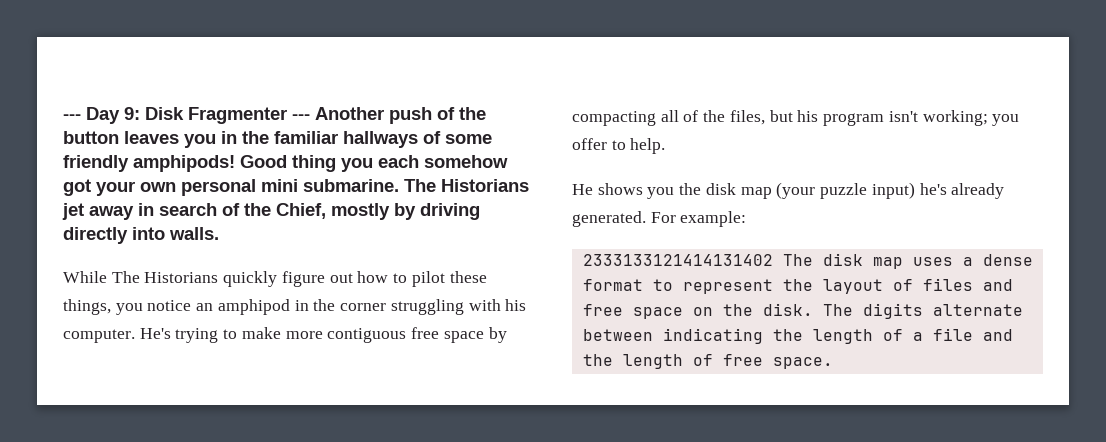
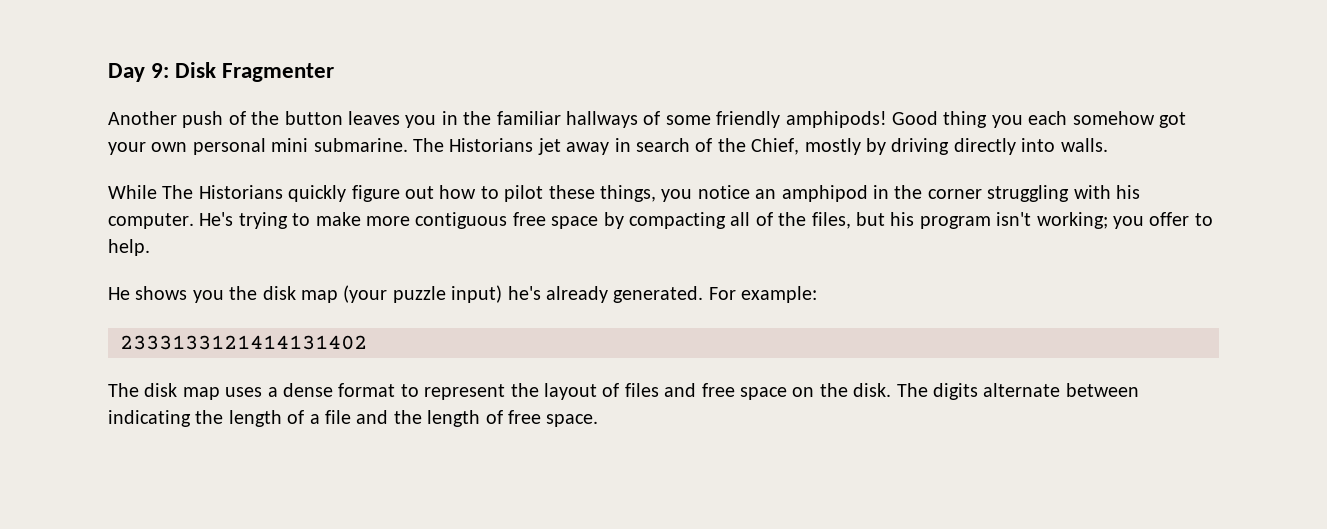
- --- Day 9: Disk Fragmenter --- Another push of the button leaves you in the familiar hallways of some friendly amphipods!
+ Day 9: Disk Fragmenter
+ Another push of the button leaves you in the familiar hallways of some friendly amphipods!
- 2333133121414131402 The disk map uses a dense format to represent the layout of files and free space on the disk.
+ 2333133121414131402
+ The disk map uses a dense format to represent the layout of files and free space on the disk.

